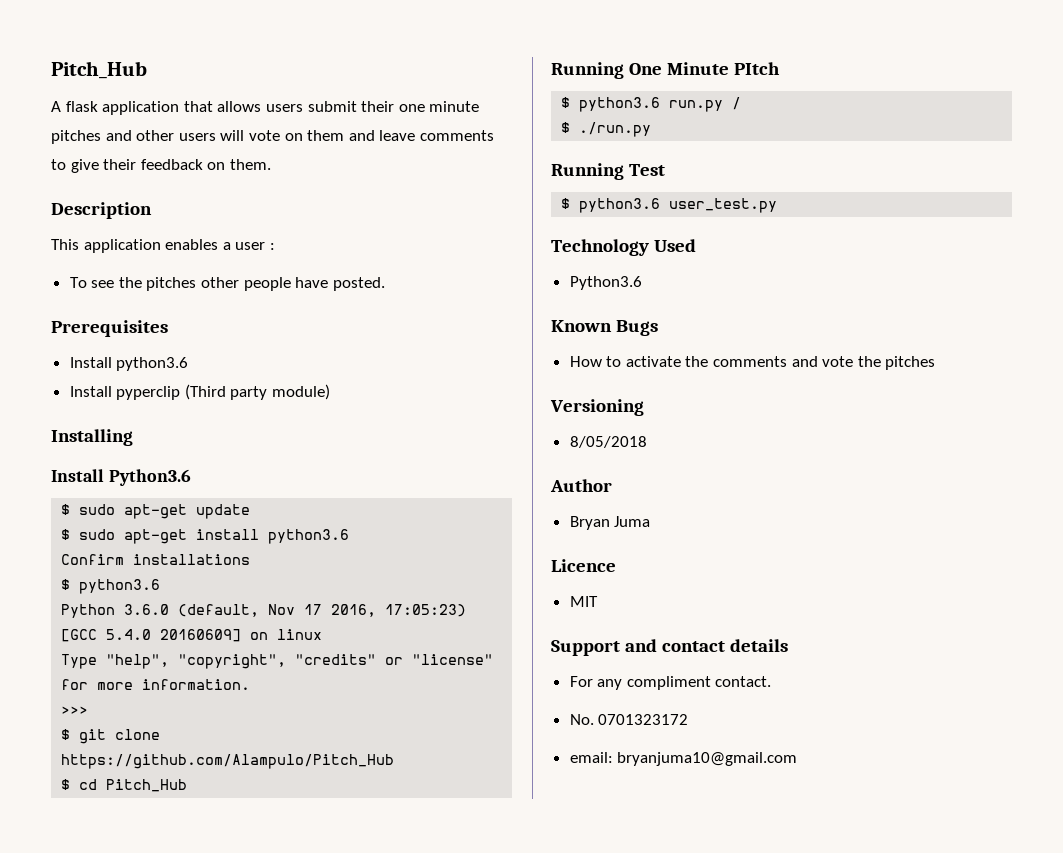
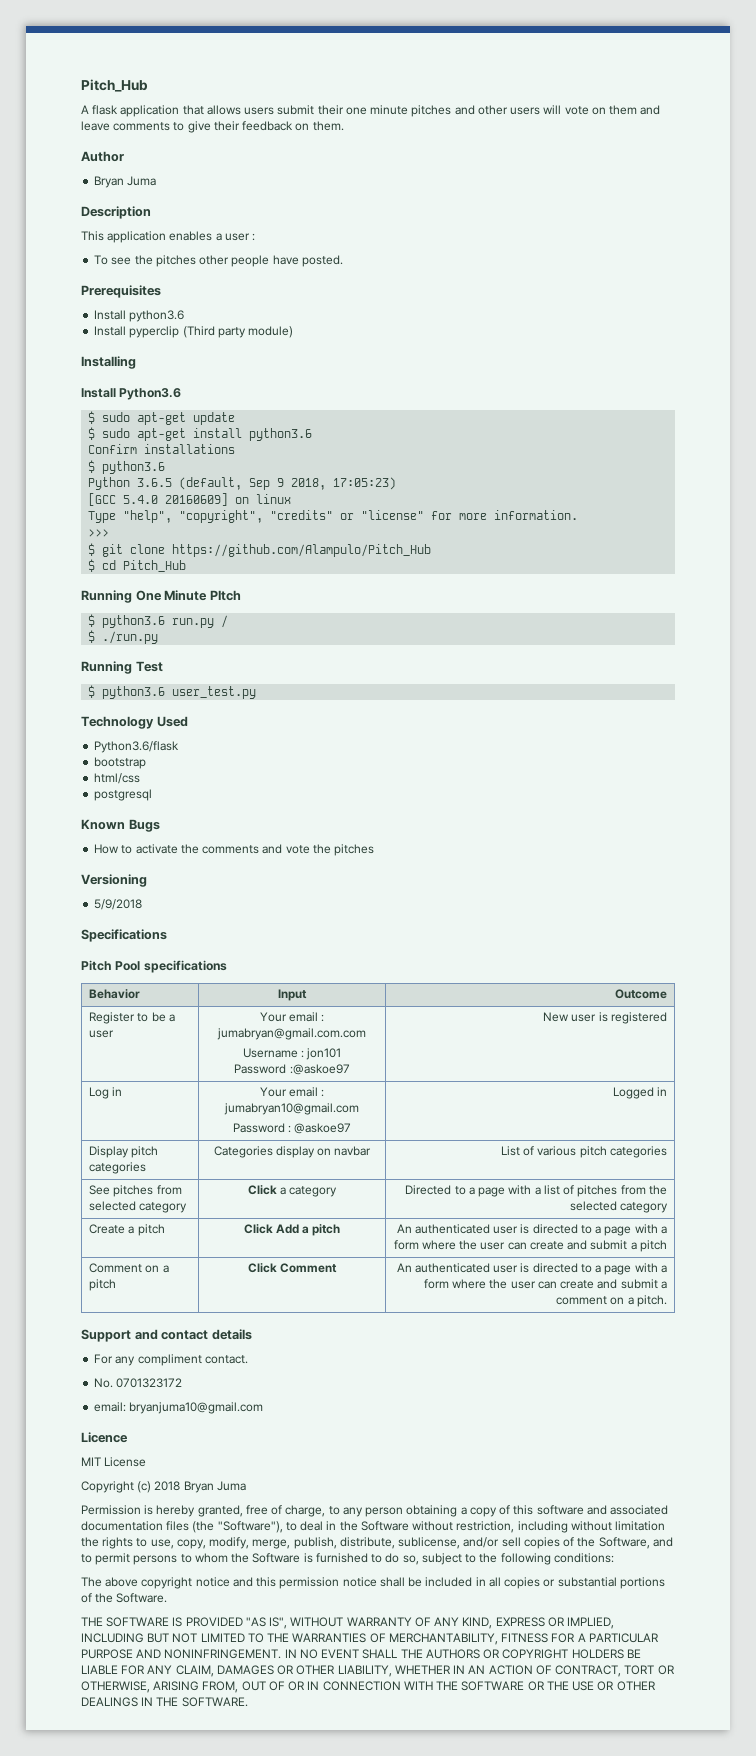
+ Author
+ Bryan Juma
- Python 3.6.0 (default, Nov 17 2016, 17:05:23)
+ Python 3.6.5 (default, Sep 9 2018, 17:05:23)
  Technology Used
- Python3.6
+ Python3.6/flask
+ bootstrap
+ html/css
+ postgresql
- 8/05/2018
- Author
- Bryan Juma
- Licence
- MIT
+ 5/9/2018
+ Specifications
+ Pitch Pool specifications
+ Behavior | Input | Outcome
+ Register to be a user | Your email : jumabryan@gmail.com.com
+ Username : jon101
+ Password :@askoe97 | New user is registered
+ Log in | Your email : jumabryan10@gmail.com
+ Password : @askoe97 | Logged in
+ Display pitch categories | Categories display on navbar | List of various pitch categories
+ See pitches from selected category | Click a category | Directed to a page with a list of pitches from the selected category
+ Create a pitch | Click Add a pitch | An authenticated user is directed to a page with a form where the user can create and submit a pitch
+ Comment on a pitch | Click Comment | An authenticated user is directed to a page with a form where the user can create and submit a comment on a pitch.
+ Licence
+ MIT License
+ Copyright (c) 2018 Bryan Juma
+ Permission is hereby granted, free of charge, to any person obtaining a copy of this software and associated documentation files (the "Software"), to deal in the Software without restriction, including without limitation the rights to use, copy, modify, merge, publish, distribute, sublicense, and/or sell copies of the Software, and to permit persons to whom the Software is furnished to do so, subject to the following conditions:
+ The above copyright notice and this permission notice shall be included in all copies or substantial portions of the Software.
+ THE SOFTWARE IS PROVIDED "AS IS", WITHOUT WARRANTY OF ANY KIND, EXPRESS OR IMPLIED, INCLUDING BUT NOT LIMITED TO THE WARRANTIES OF MERCHANTABILITY, FITNESS FOR A PARTICULAR PURPOSE AND NONINFRINGEMENT. IN NO EVENT SHALL THE AUTHORS OR COPYRIGHT HOLDERS BE LIABLE FOR ANY CLAIM, DAMAGES OR OTHER LIABILITY, WHETHER IN AN ACTION OF CONTRACT, TORT OR OTHERWISE, ARISING FROM, OUT OF OR IN CONNECTION WITH THE SOFTWARE OR THE USE OR OTHER DEALINGS IN THE SOFTWARE.

